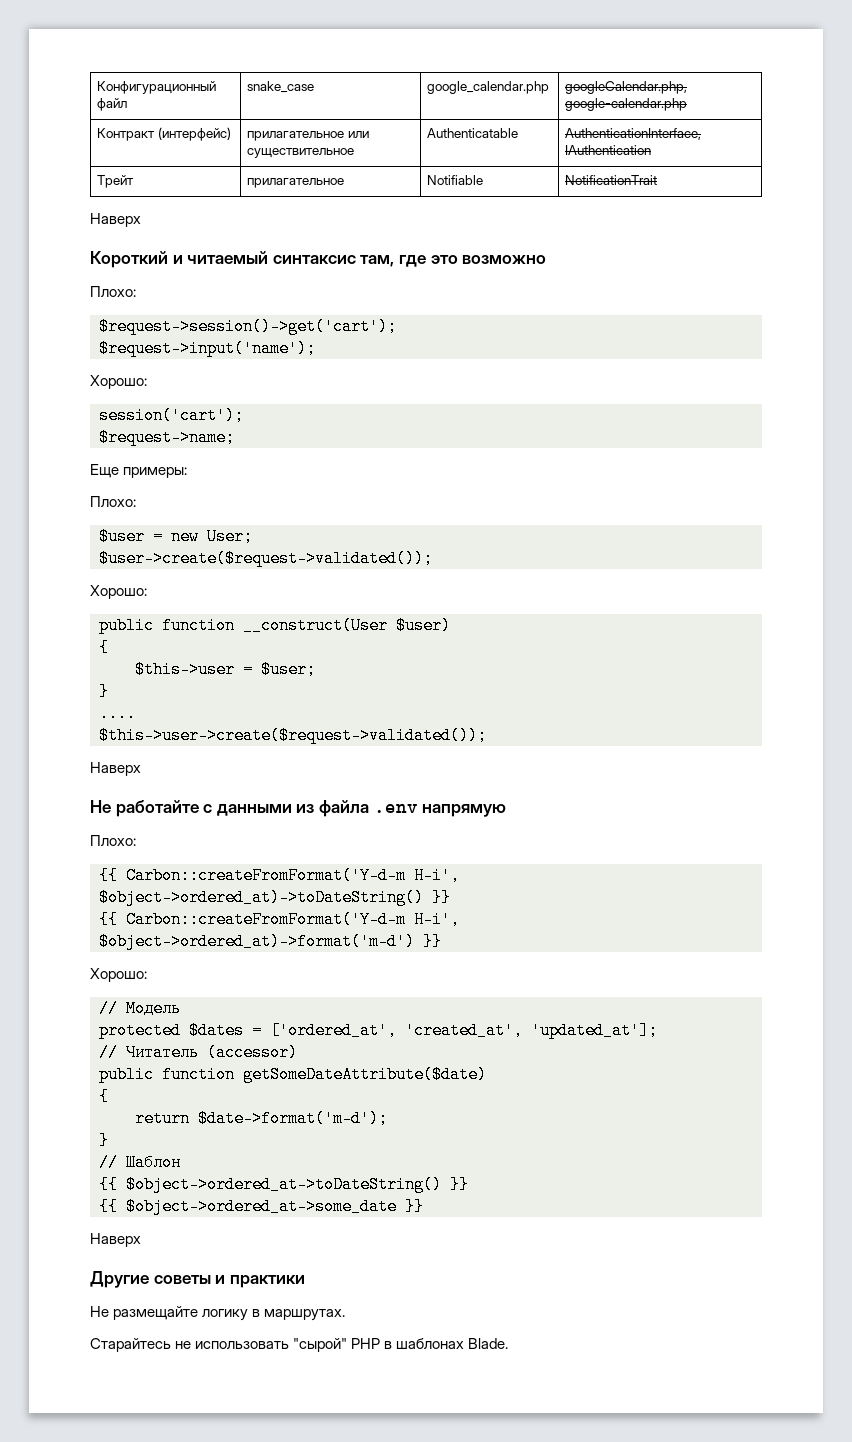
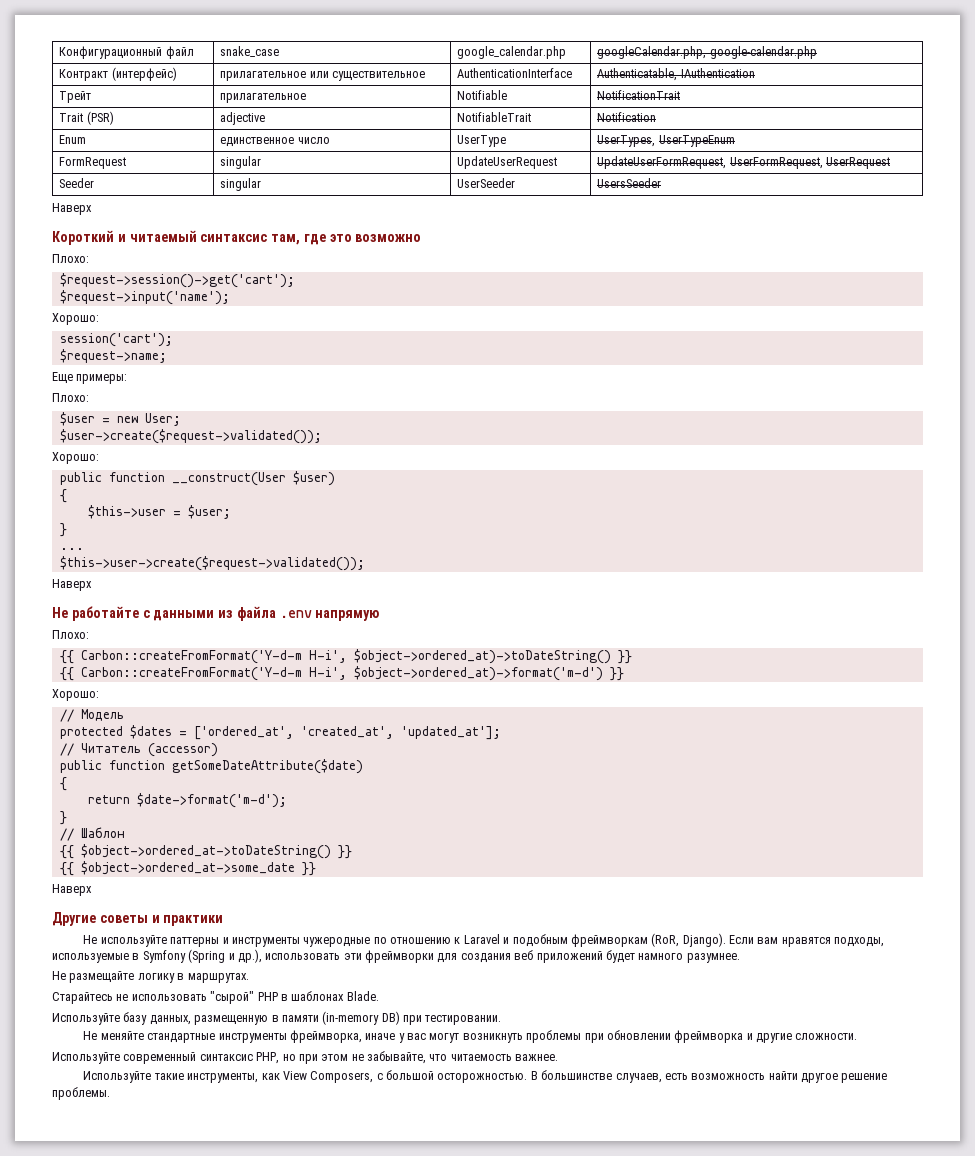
- Контракт (интерфейс) | прилагательное или существительное | Authenticatable | AuthenticationInterface, IAuthentication
+ Контракт (интерфейс) | прилагательное или существительное | AuthenticationInterface | Authenticatable, IAuthentication
+ Trait (PSR) | adjective | NotifiableTrait | Notification
+ Enum | единственное число | UserType | UserTypes, UserTypeEnum
+ FormRequest | singular | UpdateUserRequest | UpdateUserFormRequest, UserFormRequest, UserRequest
+ Seeder | singular | UserSeeder | UsersSeeder
- ....
+ ...
+ Не используйте паттерны и инструменты чужеродные по отношению к Laravel и подобным фреймворкам (RoR, Django). Если вам нравятся подходы, используемые в Symfony (Spring и др.), использовать эти фреймворки для создания веб приложений будет намного разумнее.
+ Используйте базу данных, размещенную в памяти (in-memory DB) при тестировании.
+ Не меняйте стандартные инструменты фреймворка, иначе у вас могут возникнуть проблемы при обновлении фреймворка и другие сложности.
+ Используйте современный синтаксис PHP, но при этом не забывайте, что читаемость важнее.
+ Используйте такие инструменты, как View Composers, с большой осторожностью. В большинстве случаев, есть возможность найти другое решение проблемы.

